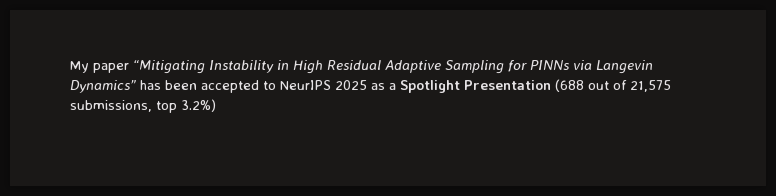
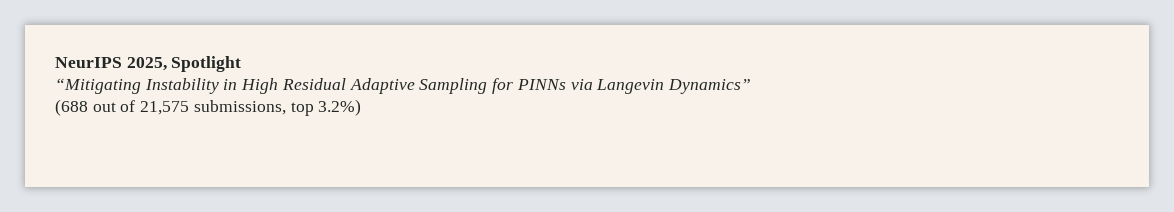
- My paper “Mitigating Instability in High Residual Adaptive Sampling for PINNs via Langevin Dynamics” has been accepted to NeurIPS 2025 as a Spotlight Presentation (688 out of 21,575 submissions, top 3.2%)
+ NeurIPS 2025, Spotlight
+ “Mitigating Instability in High Residual Adaptive Sampling for PINNs via Langevin Dynamics”
+ (688 out of 21,575 submissions, top 3.2%)

